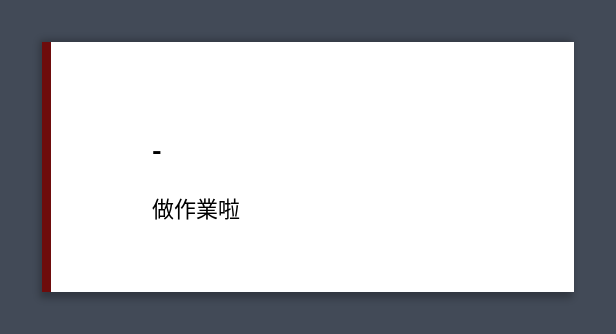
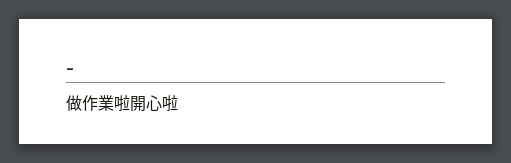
- 做作業啦
+ 做作業啦開心啦

